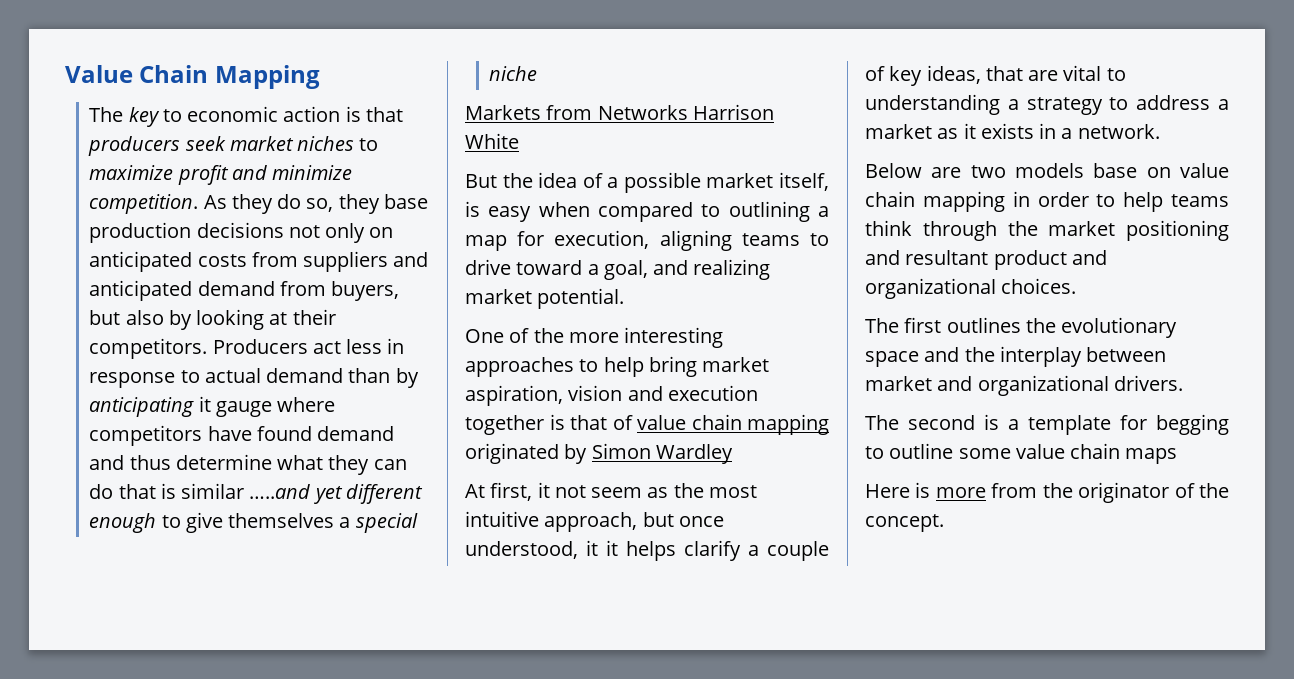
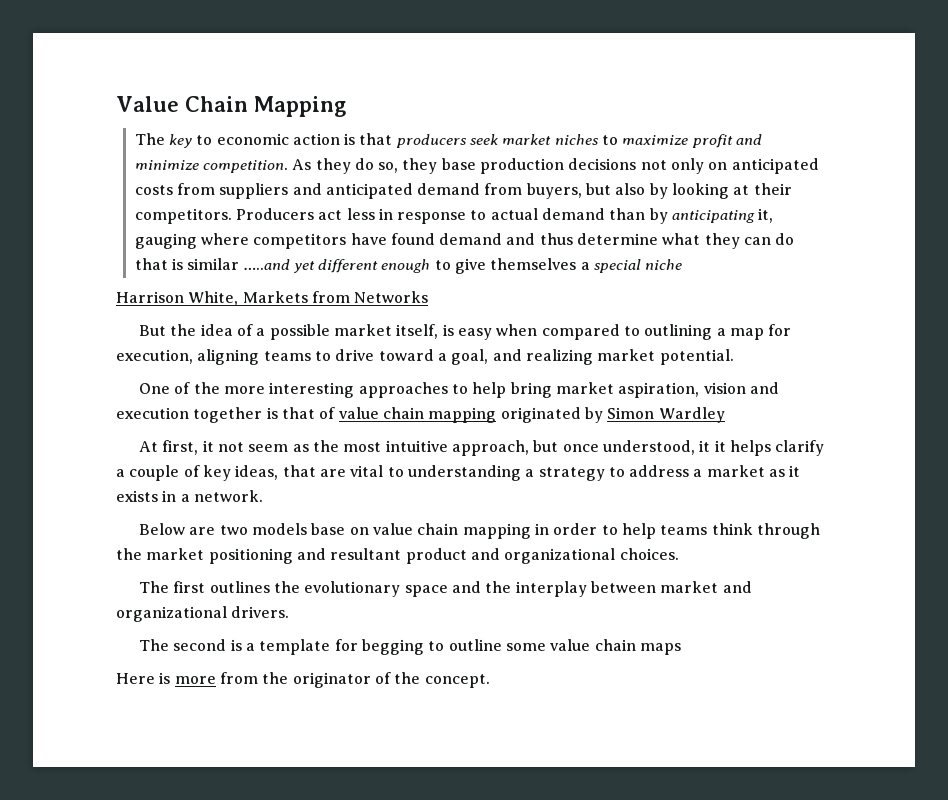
- Producers act less in response to actual demand than by anticipating it gauge where competitors have found demand and thus determine what they can do that is similar …..and yet different enough to give themselves a special niche
+ Producers act less in response to actual demand than by anticipating it, gauging where competitors have found demand and thus determine what they can do that is similar …..and yet different enough to give themselves a special niche
- Markets from Networks Harrison White
+ Harrison White, Markets from Networks

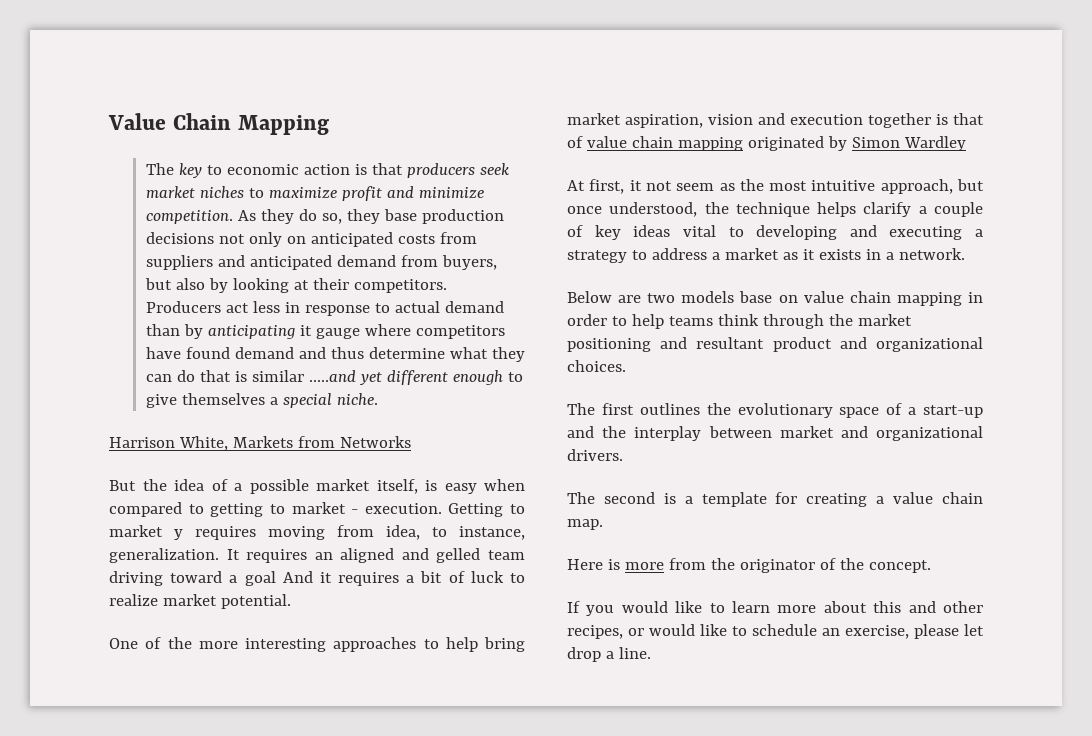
- Producers act less in response to actual demand than by anticipating it, gauging where competitors have found demand and thus determine what they can do that is similar …..and yet different enough to give themselves a special niche
+ Producers act less in response to actual demand than by anticipating it gauge where competitors have found demand and thus determine what they can do that is similar …..and yet different enough to give themselves a special niche.
- But the idea of a possible market itself, is easy when compared to outlining a map for execution, aligning teams to drive toward a goal, and realizing market potential.
+ But the idea of a possible market itself, is easy when compared to getting to market - execution. Getting to market y requires moving from idea, to instance, generalization. It requires an aligned and gelled team driving toward a goal And it requires a bit of luck to realize market potential.
- At first, it not seem as the most intuitive approach, but once understood, it it helps clarify a couple of key ideas, that are vital to understanding a strategy to address a market as it exists in a network.
+ At first, it not seem as the most intuitive approach, but once understood, the technique helps clarify a couple of key ideas vital to developing and executing a strategy to address a market as it exists in a network.
- The first outlines the evolutionary space and the interplay between market and organizational drivers.
+ The first outlines the evolutionary space of a start-up and the interplay between market and organizational drivers.
- The second is a template for begging to outline some value chain maps
+ The second is a template for creating a value chain map.
+ If you would like to learn more about this and other recipes, or would like to schedule an exercise, please let drop a line.

